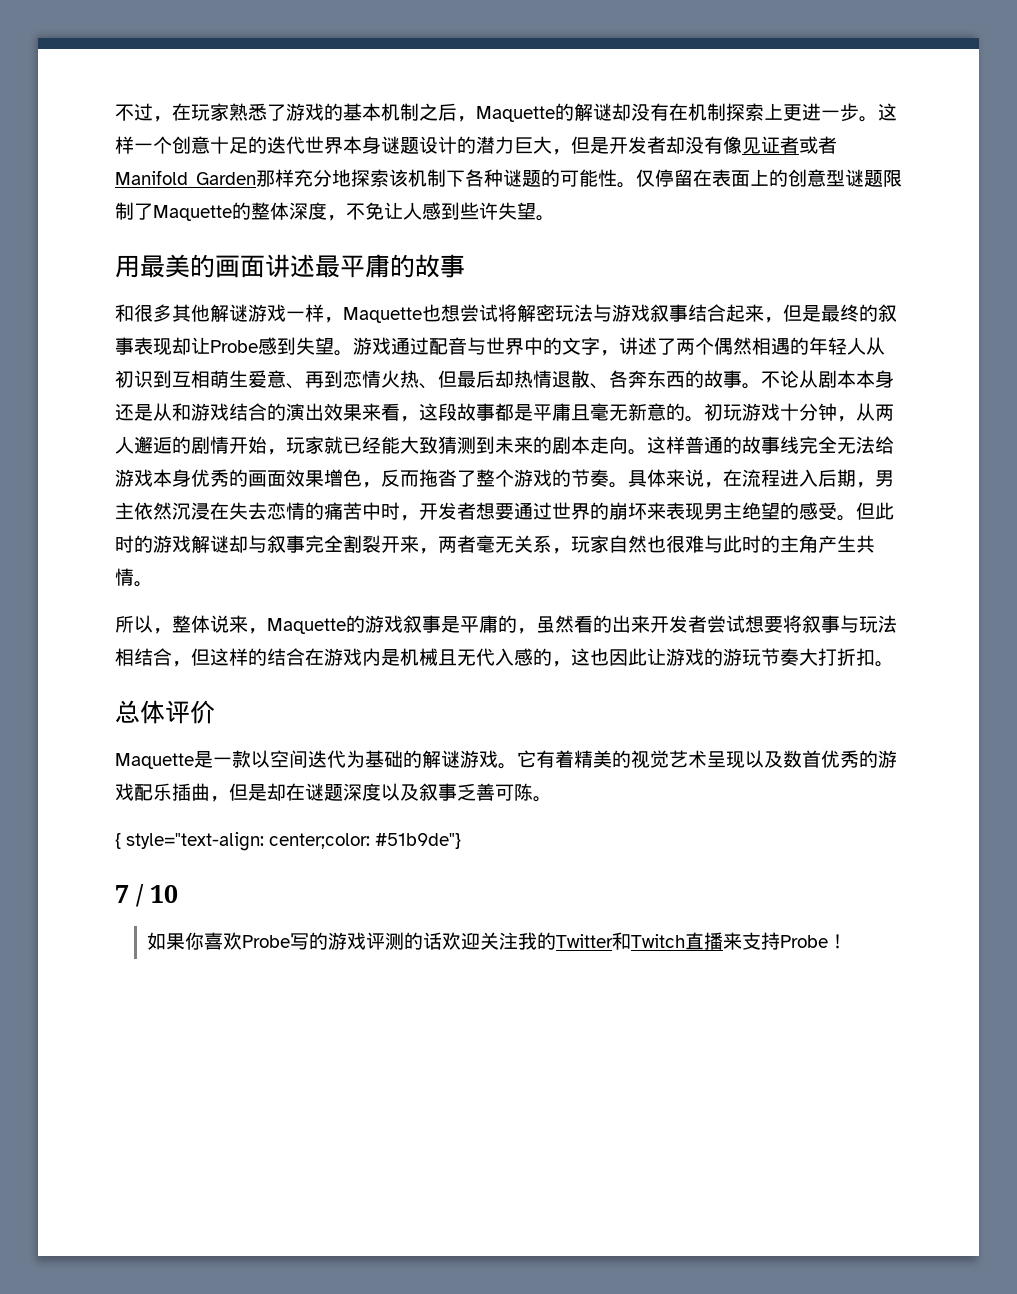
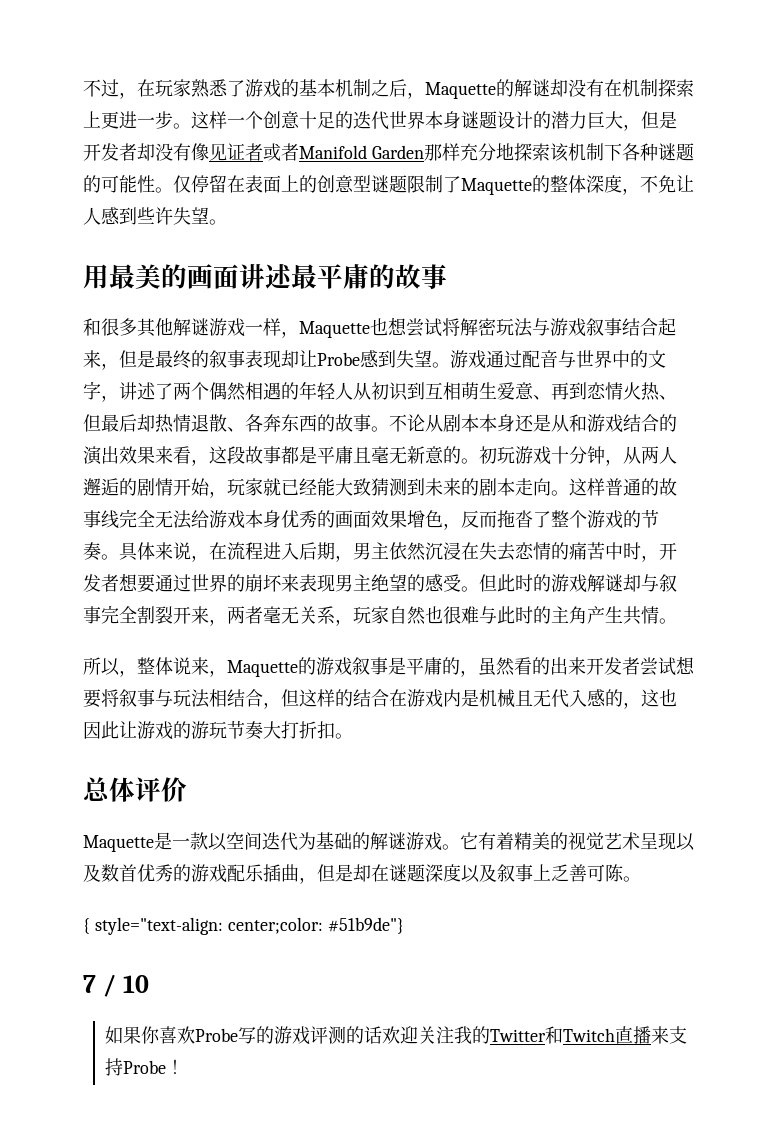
- 它有着精美的视觉艺术呈现以及数首优秀的游戏配乐插曲，但是却在谜题深度以及叙事乏善可陈。
+ 它有着精美的视觉艺术呈现以及数首优秀的游戏配乐插曲，但是却在谜题深度以及叙事上乏善可陈。

